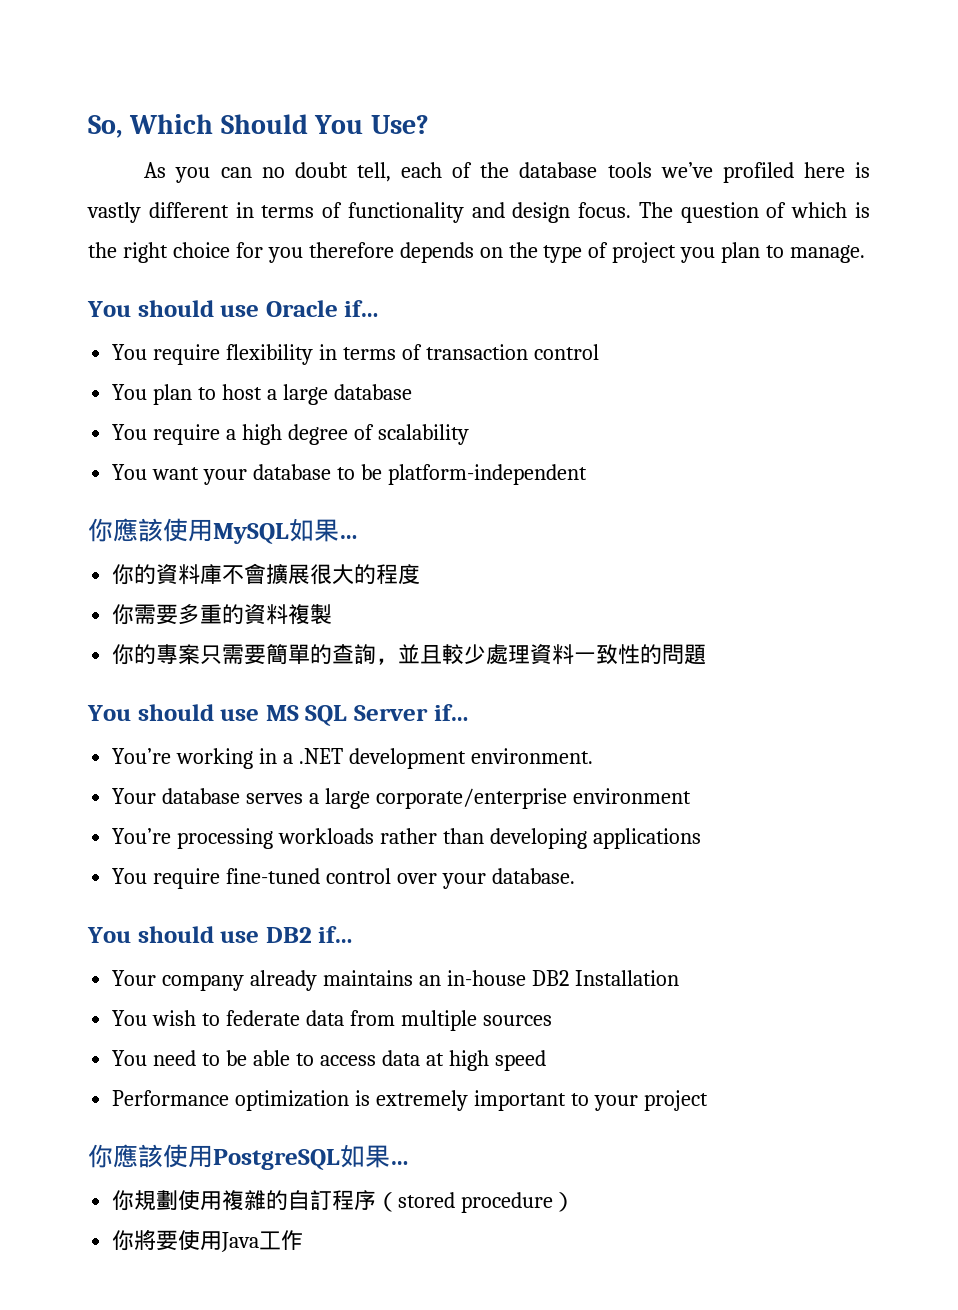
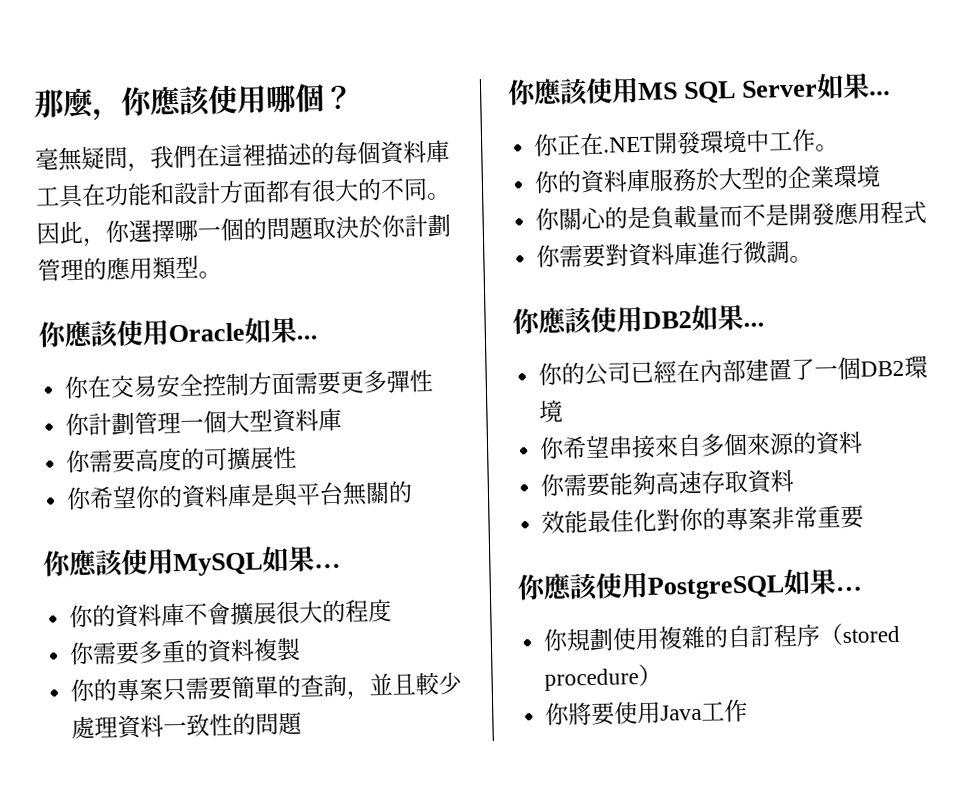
- So, Which Should You Use?
- As you can no doubt tell, each of the database tools we’ve profiled here is vastly different in terms of functionality and design focus. The question of which is the right choice for you therefore depends on the type of project you plan to manage.
- You should use Oracle if…
- You require flexibility in terms of transaction control
- You plan to host a large database
- You require a high degree of scalability
- You want your database to be platform-independent
+ 那麼，你應該使用哪個？
+ 毫無疑問，我們在這裡描述的每個資料庫工具在功能和設計方面都有很大的不同。因此，你選擇哪一個的問題取決於你計劃管理的應用類型。
+ 你應該使用Oracle如果...
+ 你在交易安全控制方面需要更多彈性
+ 你計劃管理一個大型資料庫
+ 你需要高度的可擴展性
+ 你希望你的資料庫是與平台無關的
- You should use MS SQL Server if…
- You’re working in a .NET development environment.
- Your database serves a large corporate/enterprise environment
- You’re processing workloads rather than developing applications
- You require fine-tuned control over your database.
- You should use DB2 if…
- Your company already maintains an in-house DB2 Installation
- You wish to federate data from multiple sources
- You need to be able to access data at high speed
- Performance optimization is extremely important to your project
+ 你應該使用MS SQL Server如果...
+ 你正在.NET開發環境中工作。
+ 你的資料庫服務於大型的企業環境
+ 你關心的是負載量而不是開發應用程式
+ 你需要對資料庫進行微調。
+ 你應該使用DB2如果...
+ 你的公司已經在內部建置了一個DB2環境
+ 你希望串接來自多個來源的資料
+ 你需要能夠高速存取資料
+ 效能最佳化對你的專案非常重要

